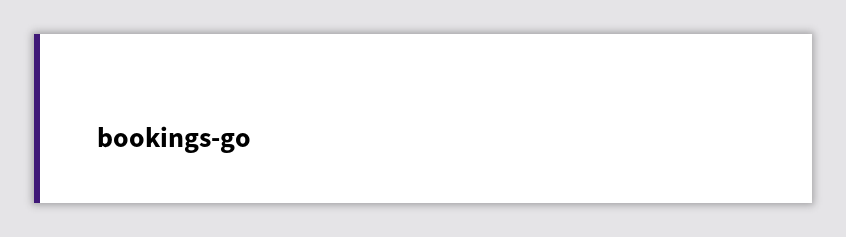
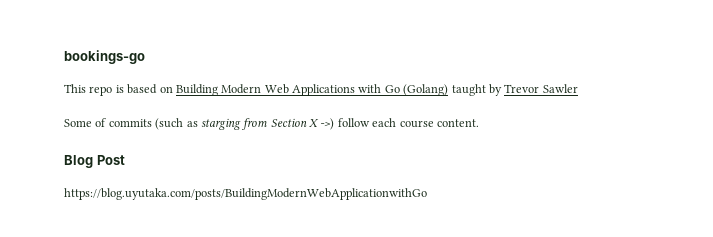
+ This repo is based on Building Modern Web Applications with Go (Golang) taught by Trevor Sawler
+ Some of commits (such as starging from Section X ->) follow each course content.
+ Blog Post
+ https://blog.uyutaka.com/posts/BuildingModernWebApplicationwithGo

